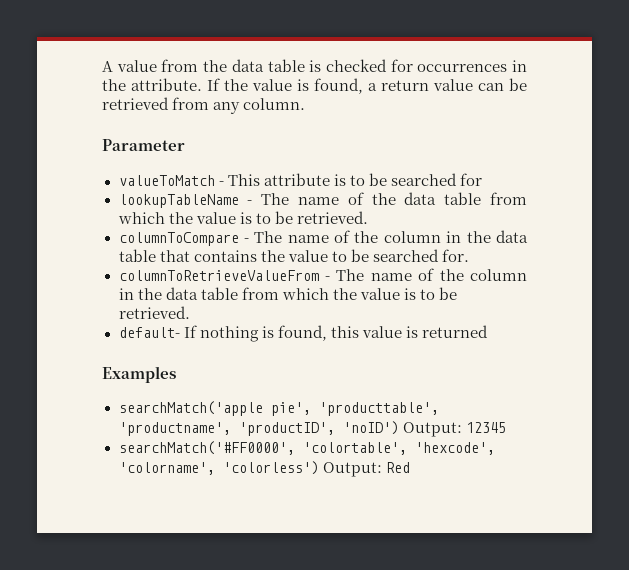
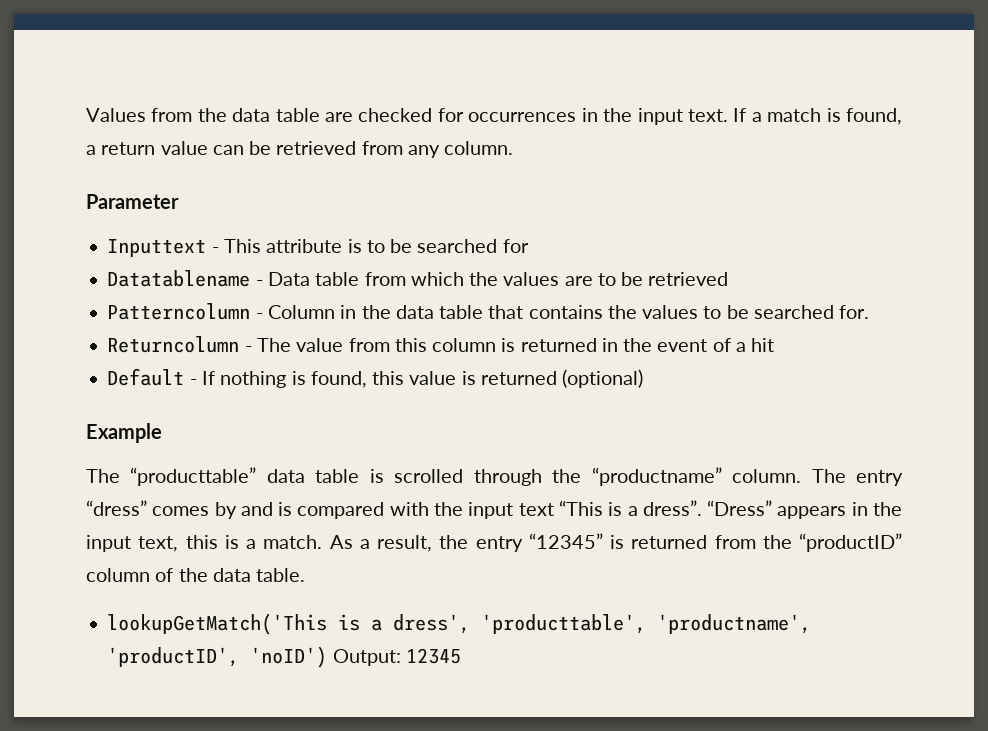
- A value from the data table is checked for occurrences in the attribute. If the value is found, a return value can be retrieved from any column.
+ Values from the data table are checked for occurrences in the input text. If a match is found, a return value can be retrieved from any column.
- valueToMatch - This attribute is to be searched for
+ Inputtext - This attribute is to be searched for
- lookupTableName - The name of the data table from which the value is to be retrieved.
- columnToCompare - The name of the column in the data table that contains the value to be searched for.
+ Datatablename - Data table from which the values are to be retrieved
+ Patterncolumn - Column in the data table that contains the values to be searched for.
- columnToRetrieveValueFrom - The name of the column in the data table from which the value is to be retrieved.
- default- If nothing is found, this value is returned
- Examples
- searchMatch('apple pie', 'producttable', 'productname', 'productID', 'noID') Output: 12345
+ Returncolumn - The value from this column is returned in the event of a hit
+ Default - If nothing is found, this value is returned (optional)
+ Example
+ The “producttable” data table is scrolled through the “productname” column. The entry “dress” comes by and is compared with the input text “This is a dress”. “Dress” appears in the input text, this is a match. As a result, the entry “12345” is returned from the “productID” column of the data table.
+ lookupGetMatch('This is a dress', 'producttable', 'productname', 'productID', 'noID') Output: 12345
- searchMatch('#FF0000', 'colortable', 'hexcode', 'colorname', 'colorless') Output: Red

